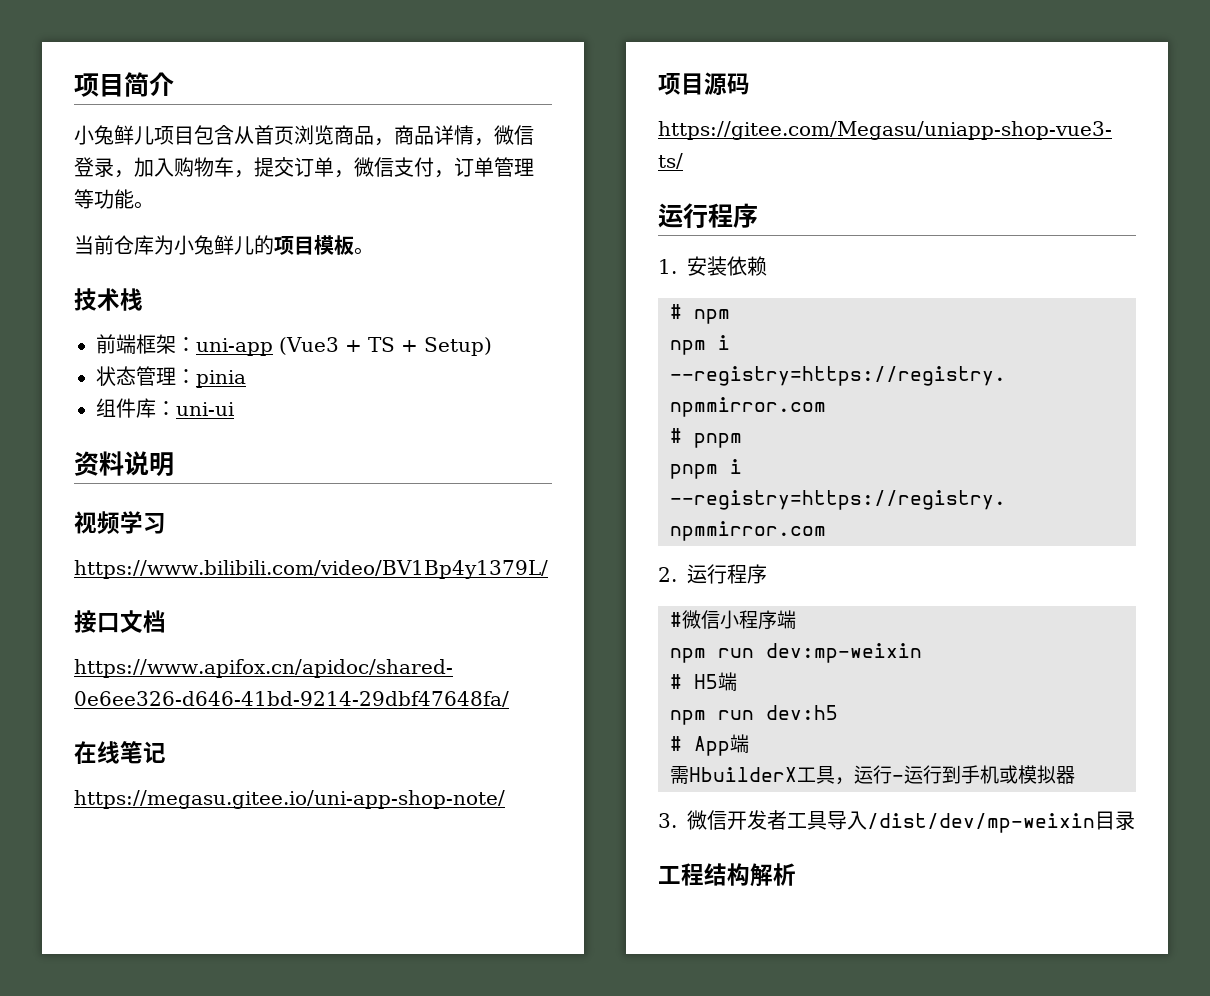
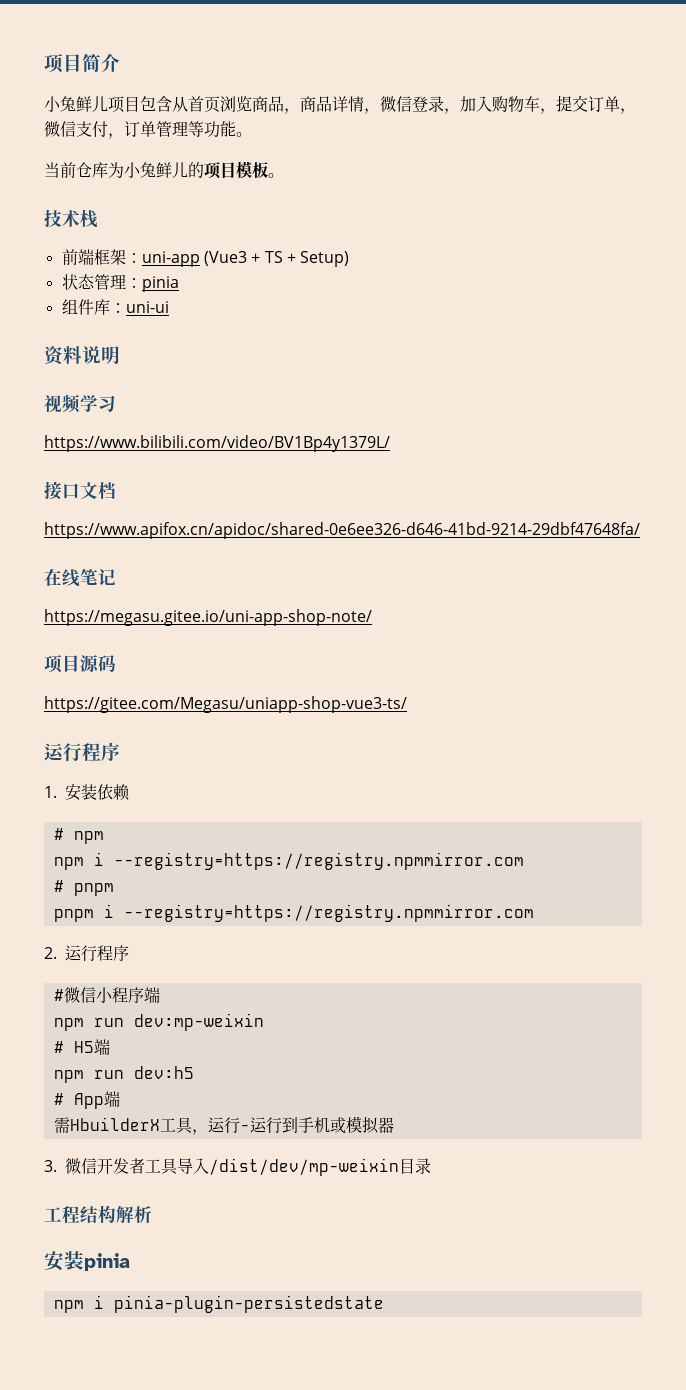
+ 安装pinia
+ npm i pinia-plugin-persistedstate

